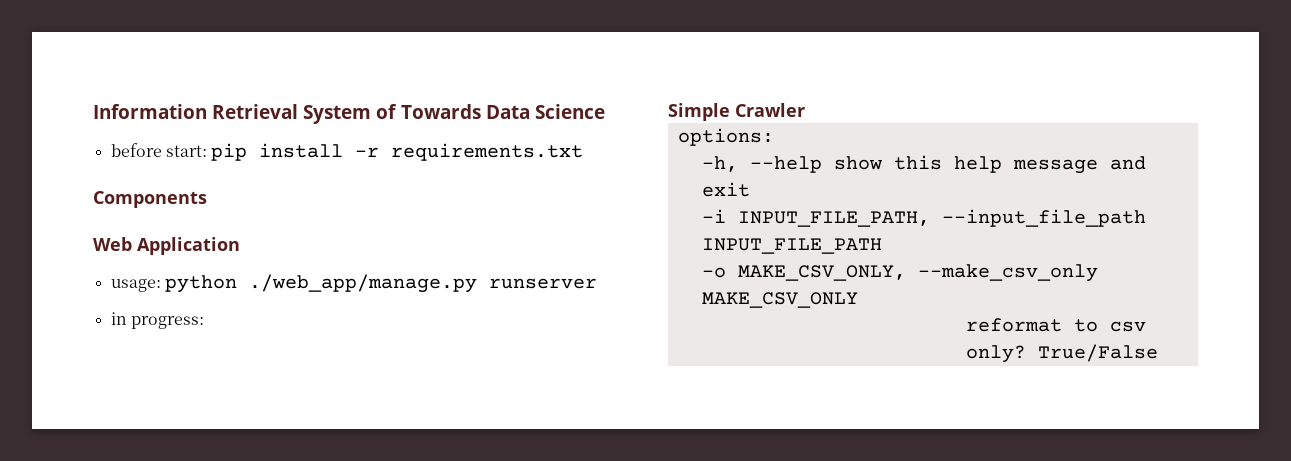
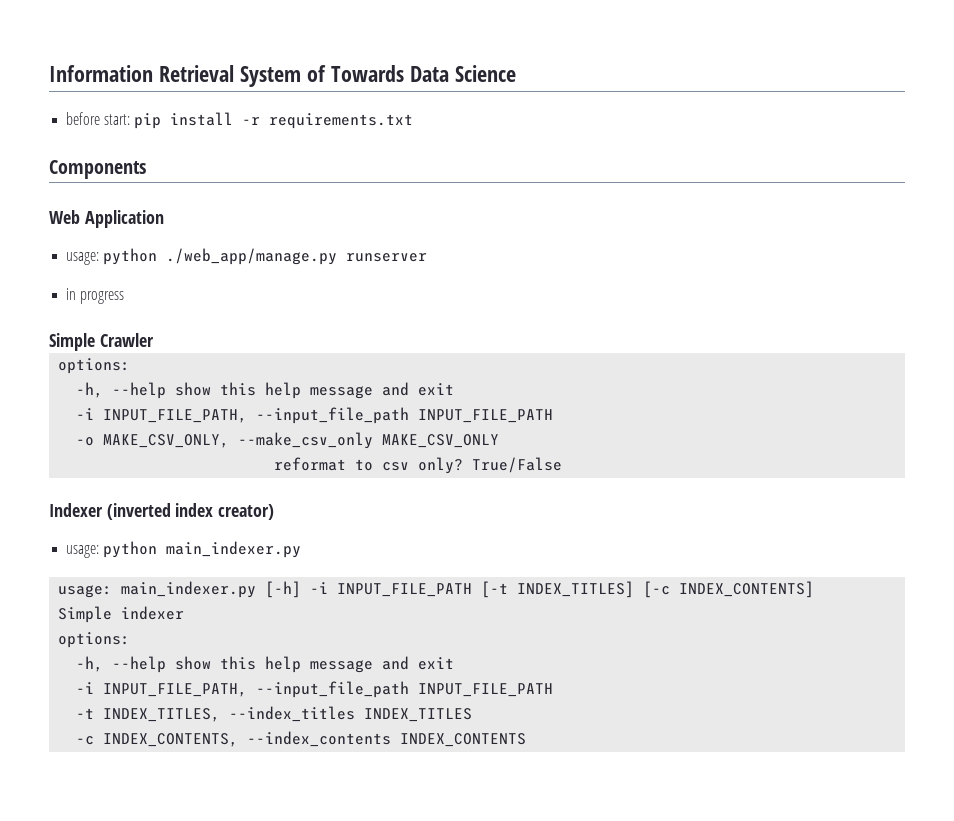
- in progress:
+ in progress
+ Indexer (inverted index creator)
+ usage: python main_indexer.py
+ usage: main_indexer.py [-h] -i INPUT_FILE_PATH [-t INDEX_TITLES] [-c INDEX_CONTENTS]
+ Simple indexer
+ options:
+ -h, --help show this help message and exit
+ -i INPUT_FILE_PATH, --input_file_path INPUT_FILE_PATH
+ -t INDEX_TITLES, --index_titles INDEX_TITLES
+ -c INDEX_CONTENTS, --index_contents INDEX_CONTENTS

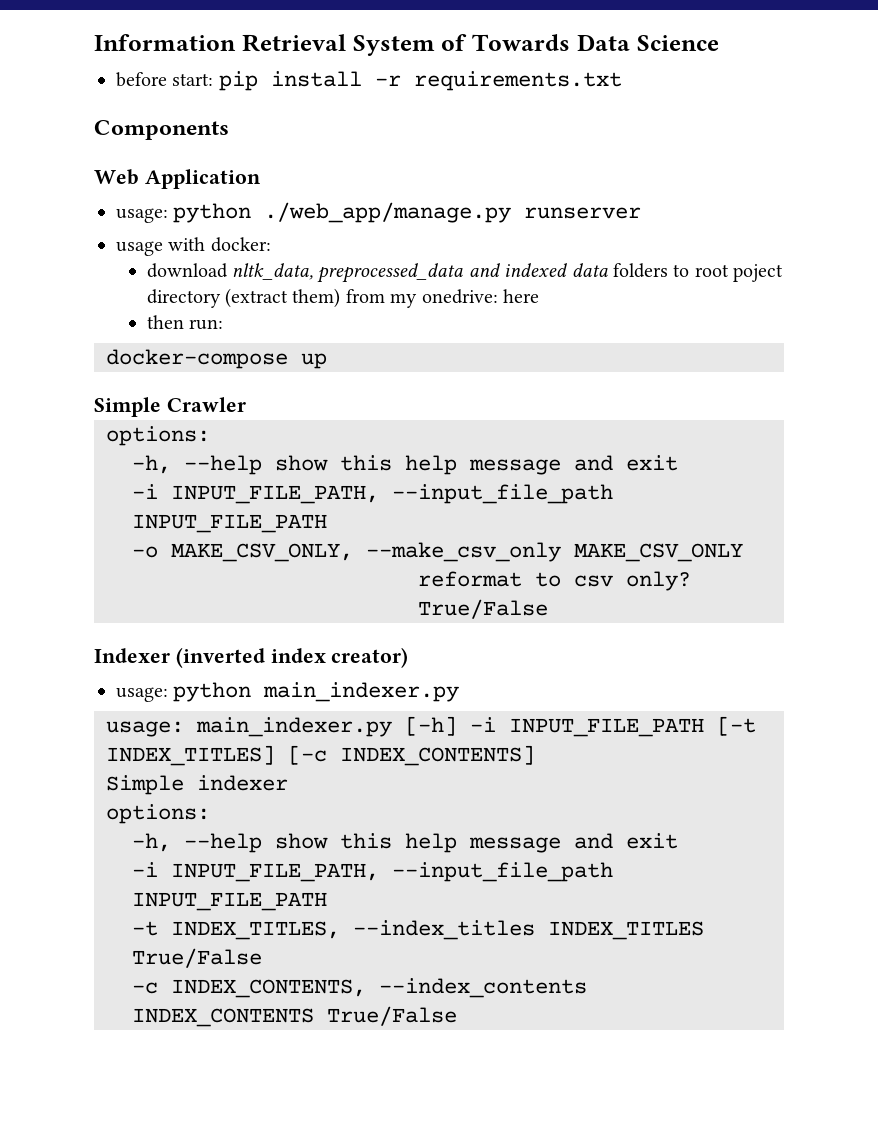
- in progress
+ usage with docker:
+ download nltk_data, preprocessed_data and indexed data folders to root poject directory (extract them) from my onedrive: here
+ then run:
+ docker-compose up
- -t INDEX_TITLES, --index_titles INDEX_TITLES
+ -t INDEX_TITLES, --index_titles INDEX_TITLES True/False
- -c INDEX_CONTENTS, --index_contents INDEX_CONTENTS
+ -c INDEX_CONTENTS, --index_contents INDEX_CONTENTS True/False

